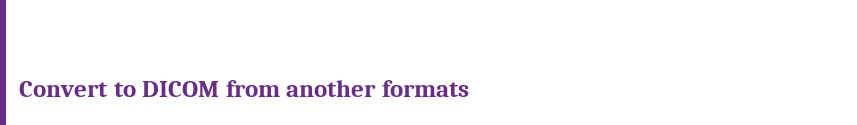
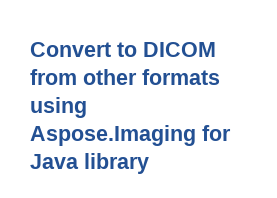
- Convert to DICOM from another formats
+ Convert to DICOM from other formats using Aspose.Imaging for Java library

